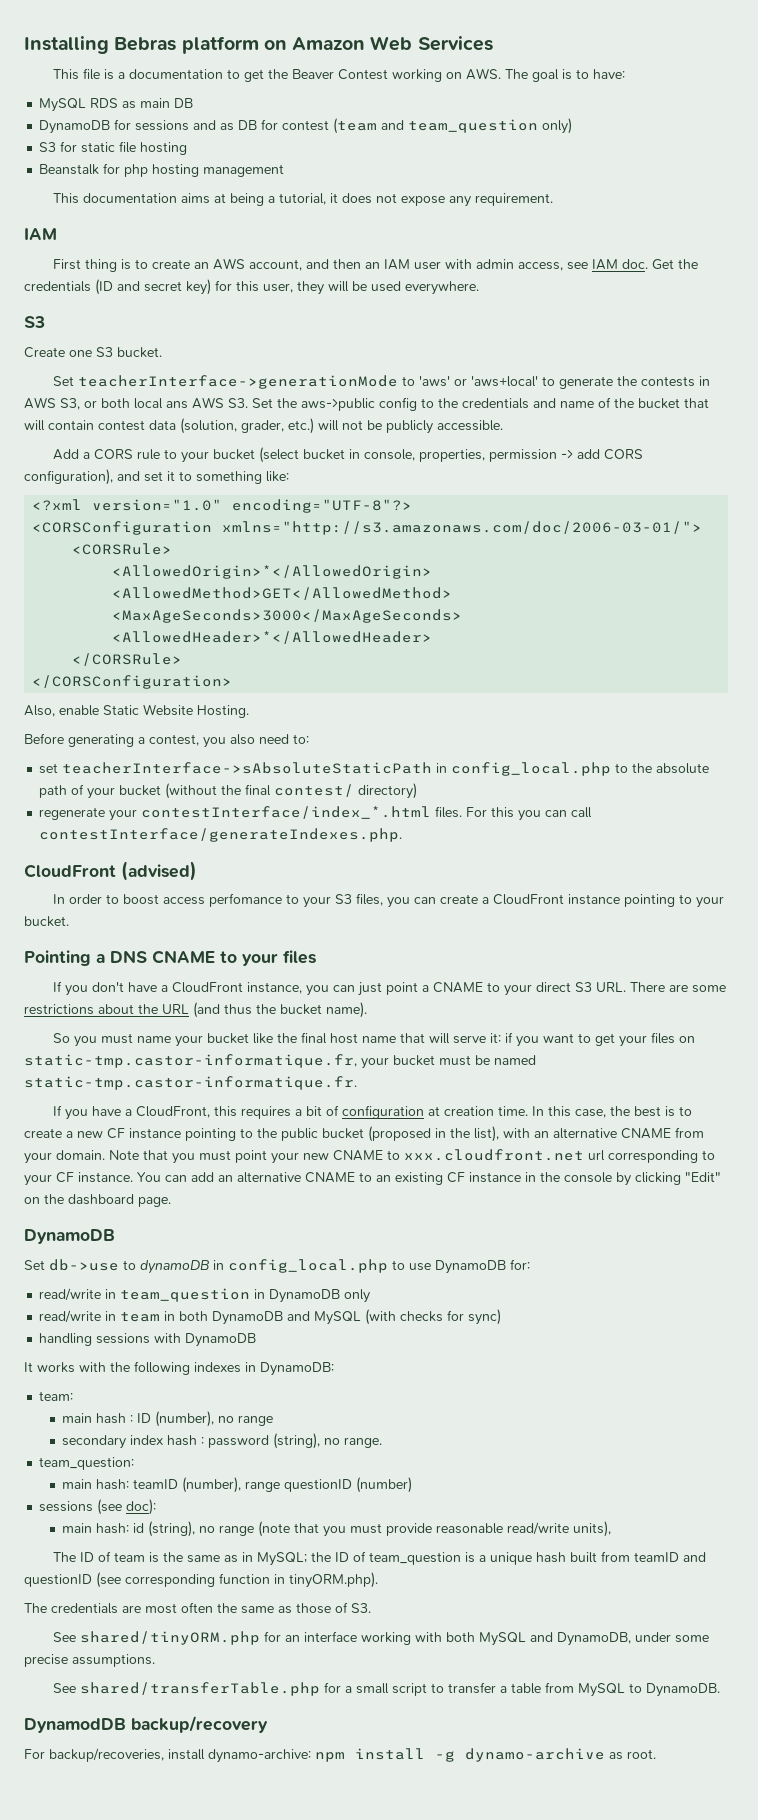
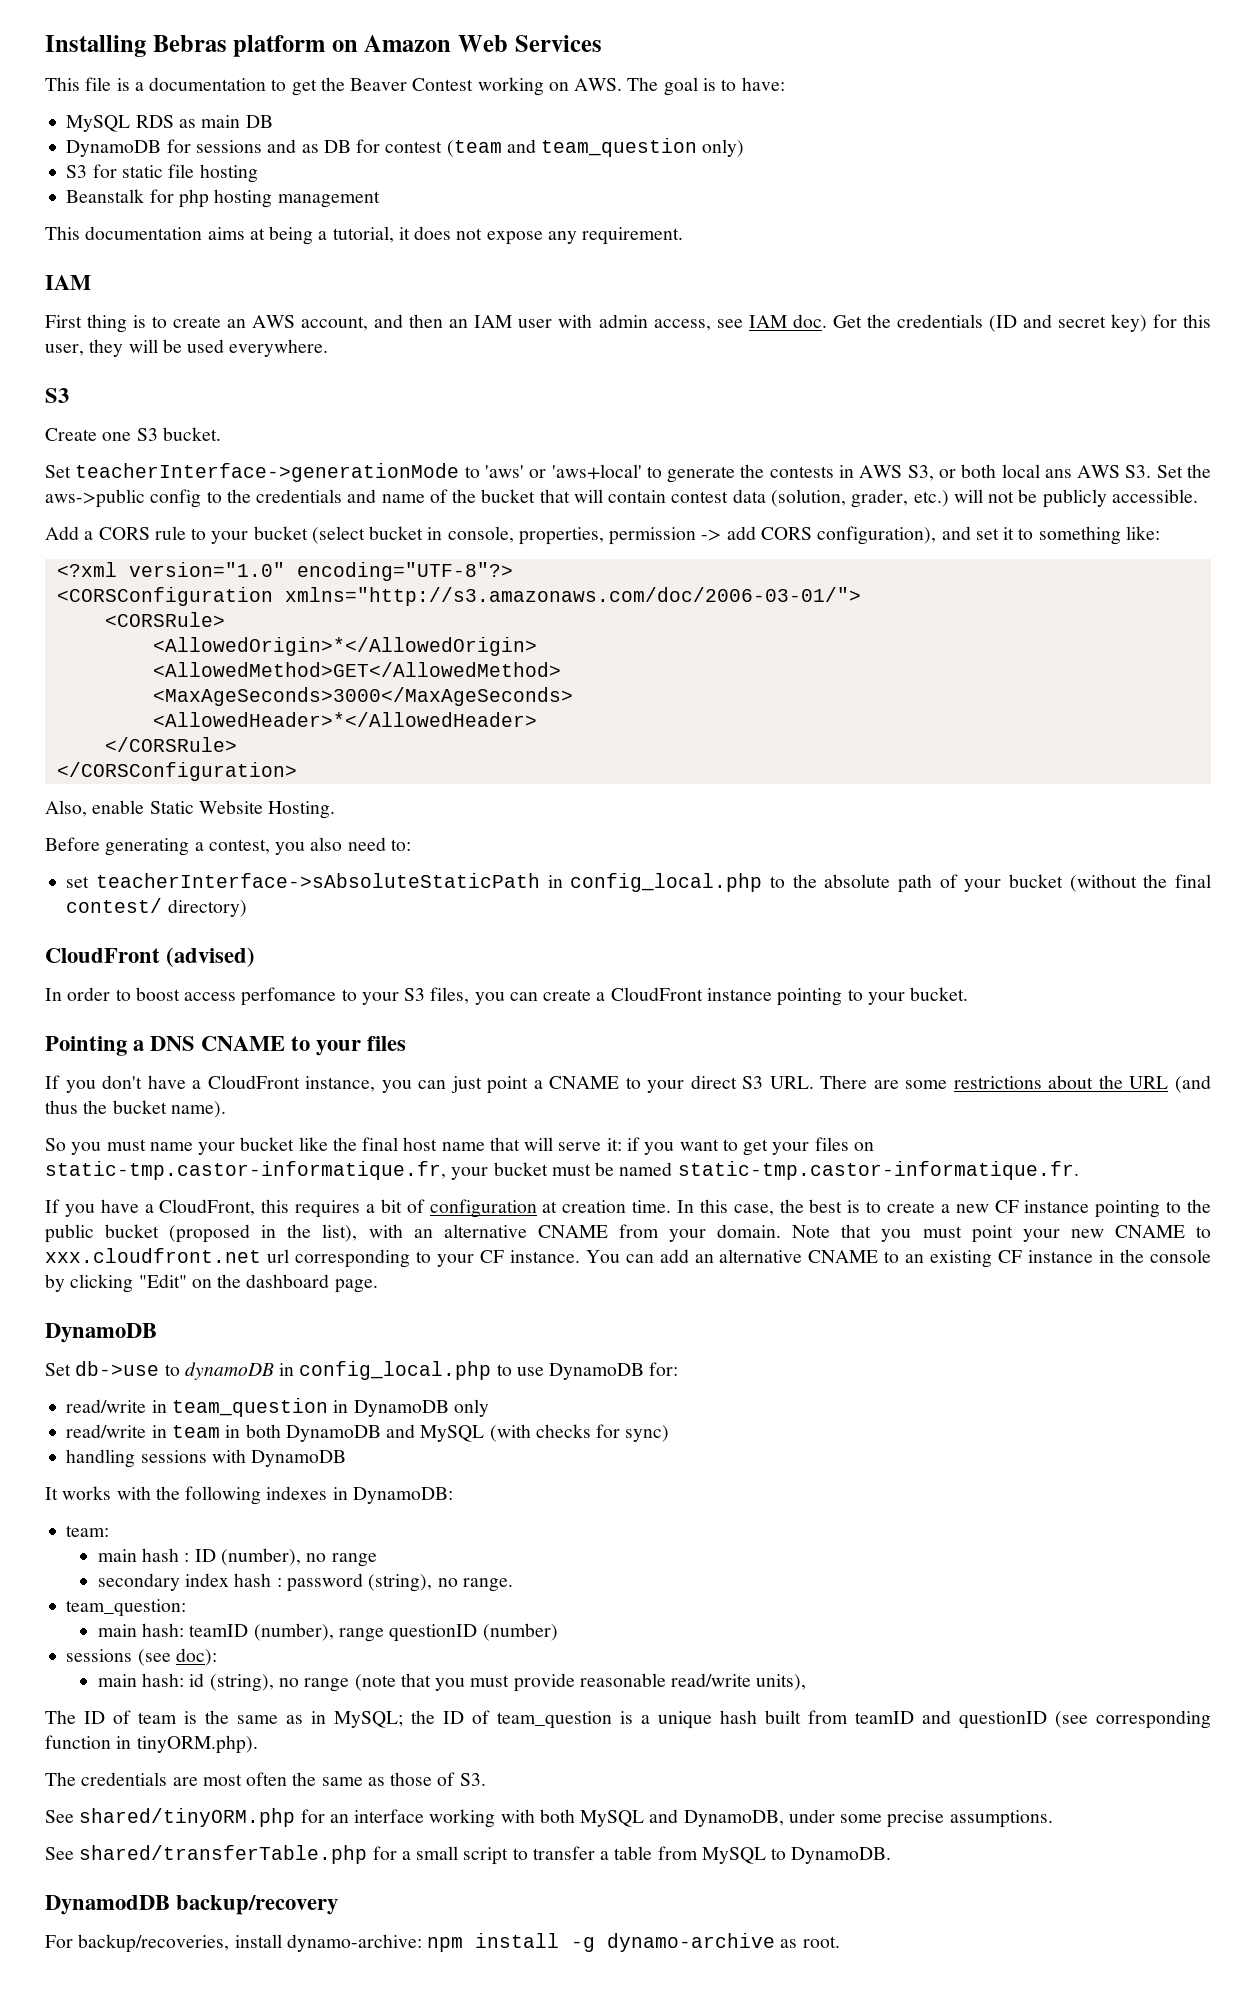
- regenerate your contestInterface/index_*.html files. For this you can call contestInterface/generateIndexes.php.

